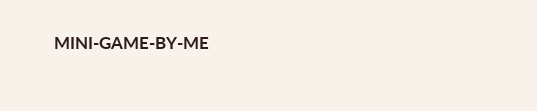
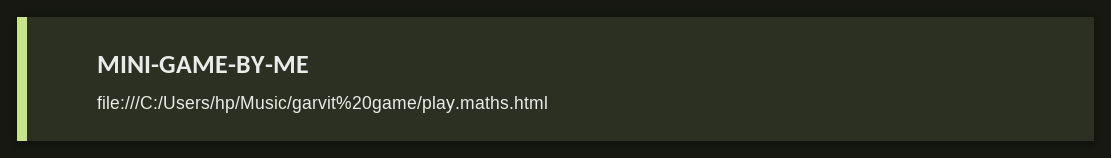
+ file:///C:/Users/hp/Music/garvit%20game/play.maths.html

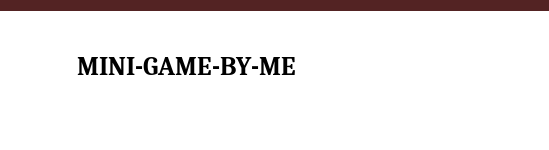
- file:///C:/Users/hp/Music/garvit%20game/play.maths.html

